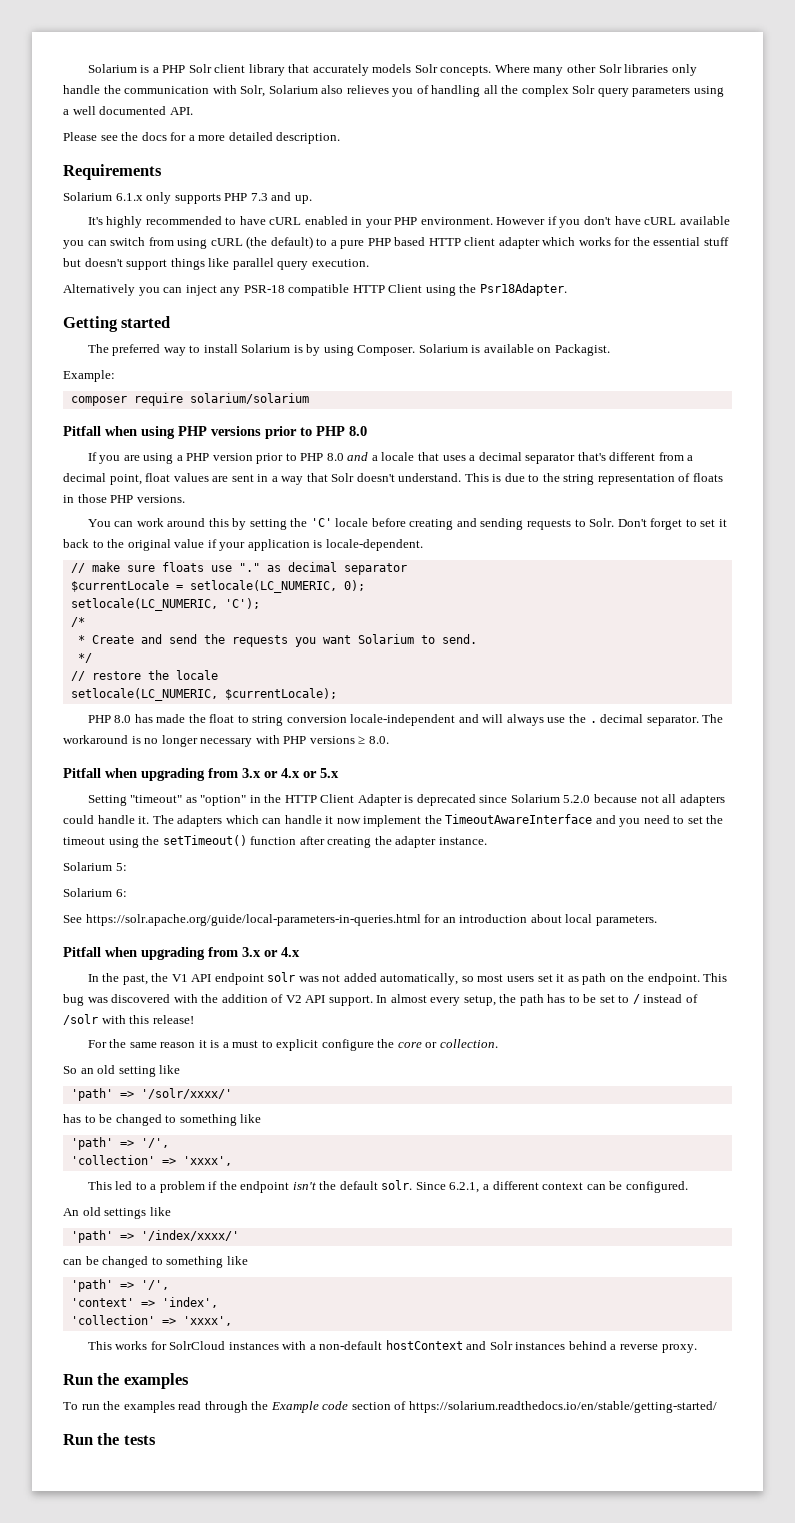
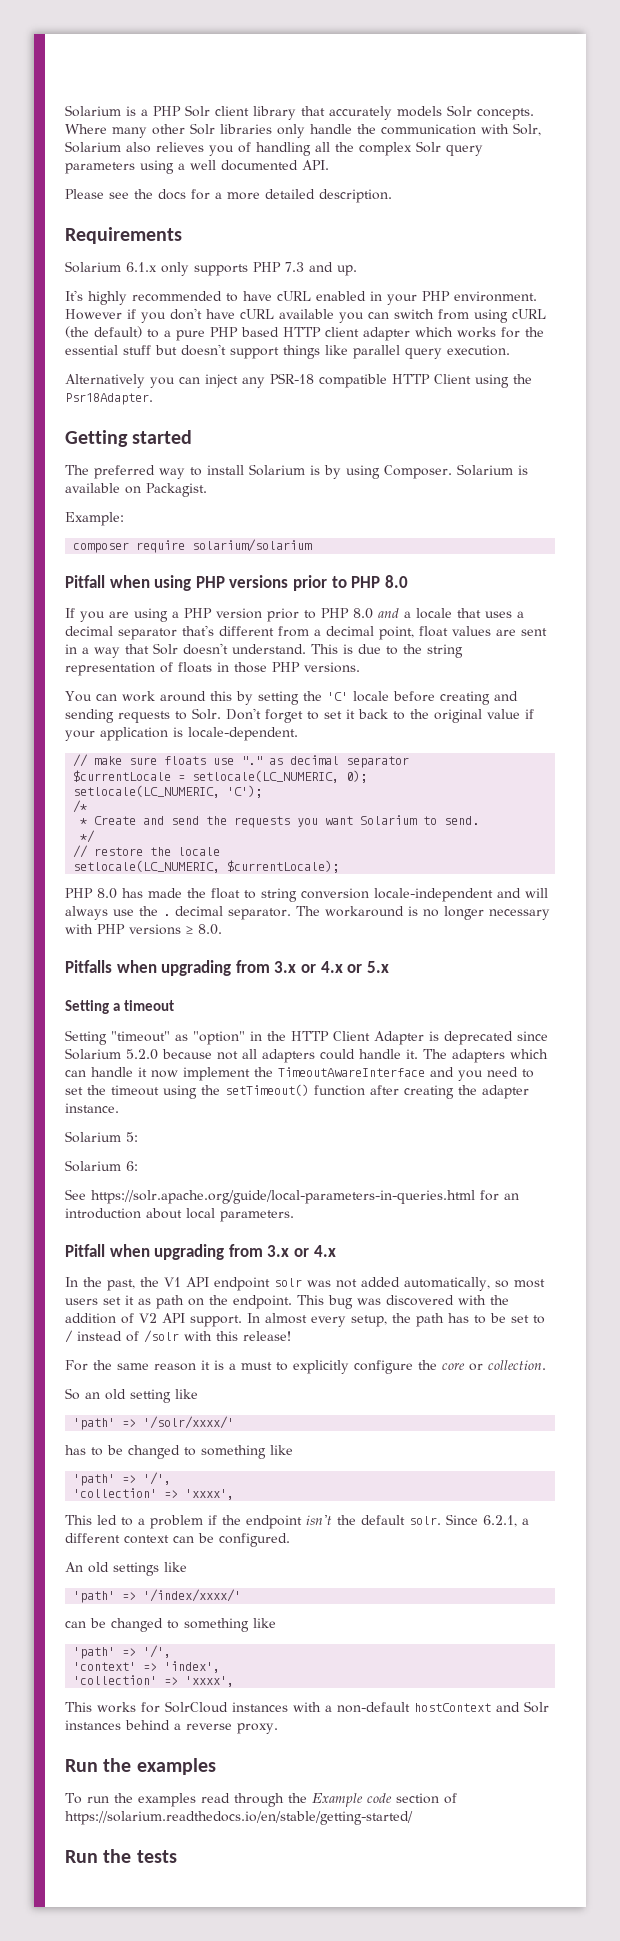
- Pitfall when upgrading from 3.x or 4.x or 5.x
+ Pitfalls when upgrading from 3.x or 4.x or 5.x
+ Setting a timeout
- For the same reason it is a must to explicit configure the core or collection.
+ For the same reason it is a must to explicitly configure the core or collection.

